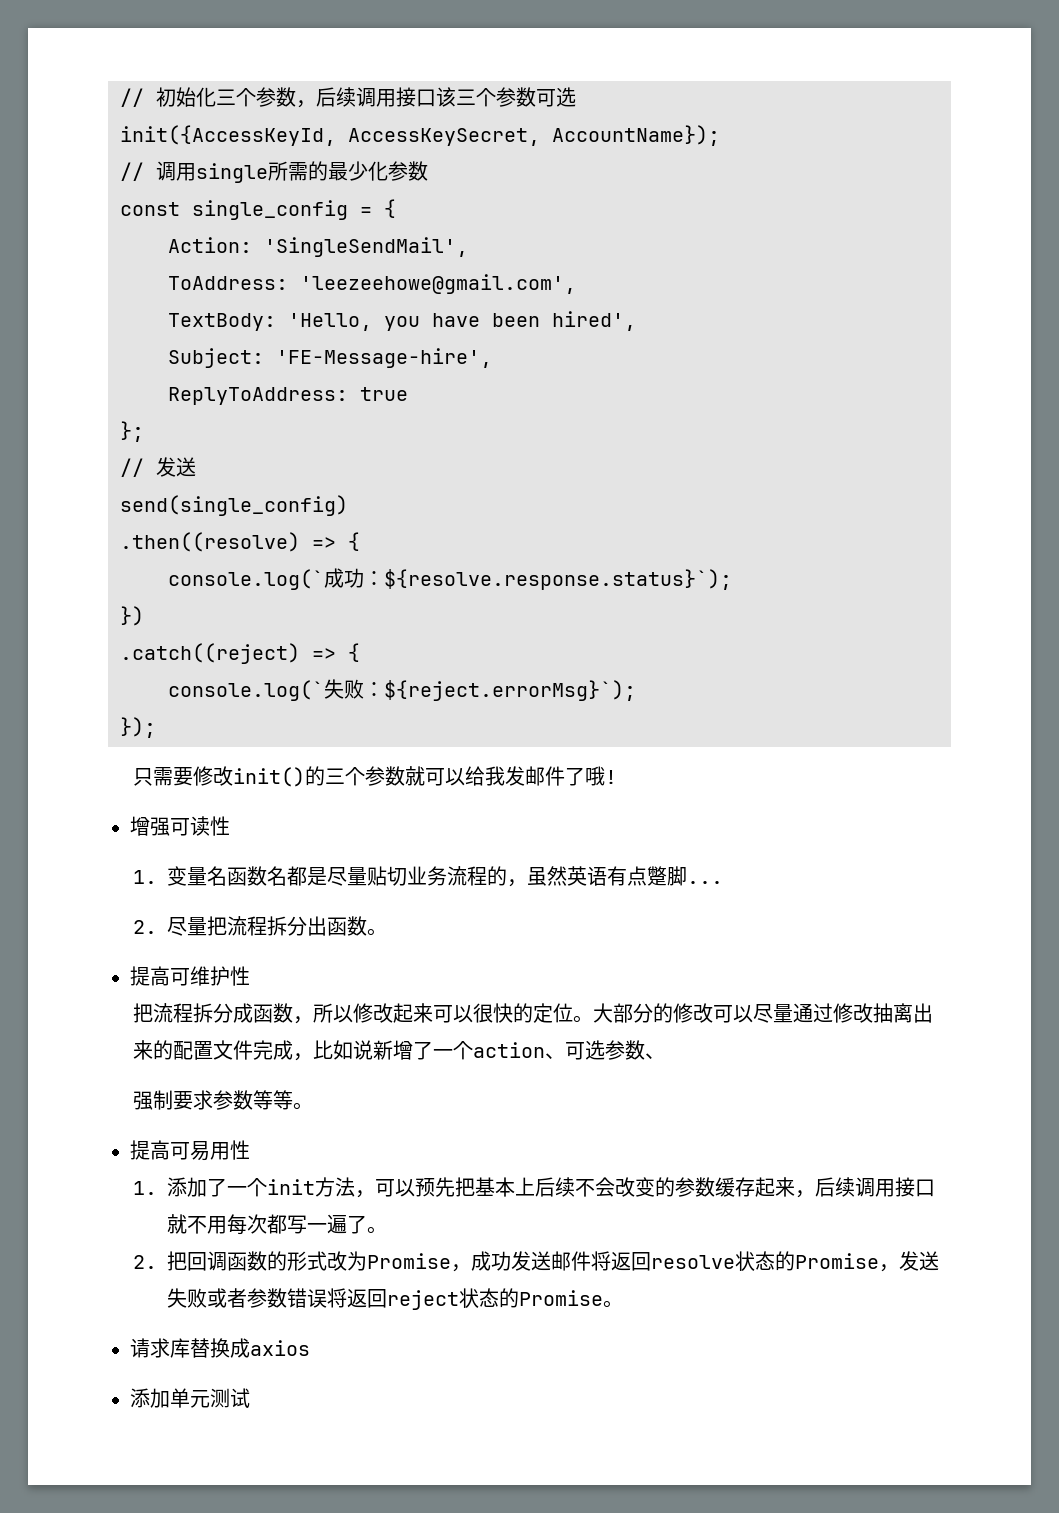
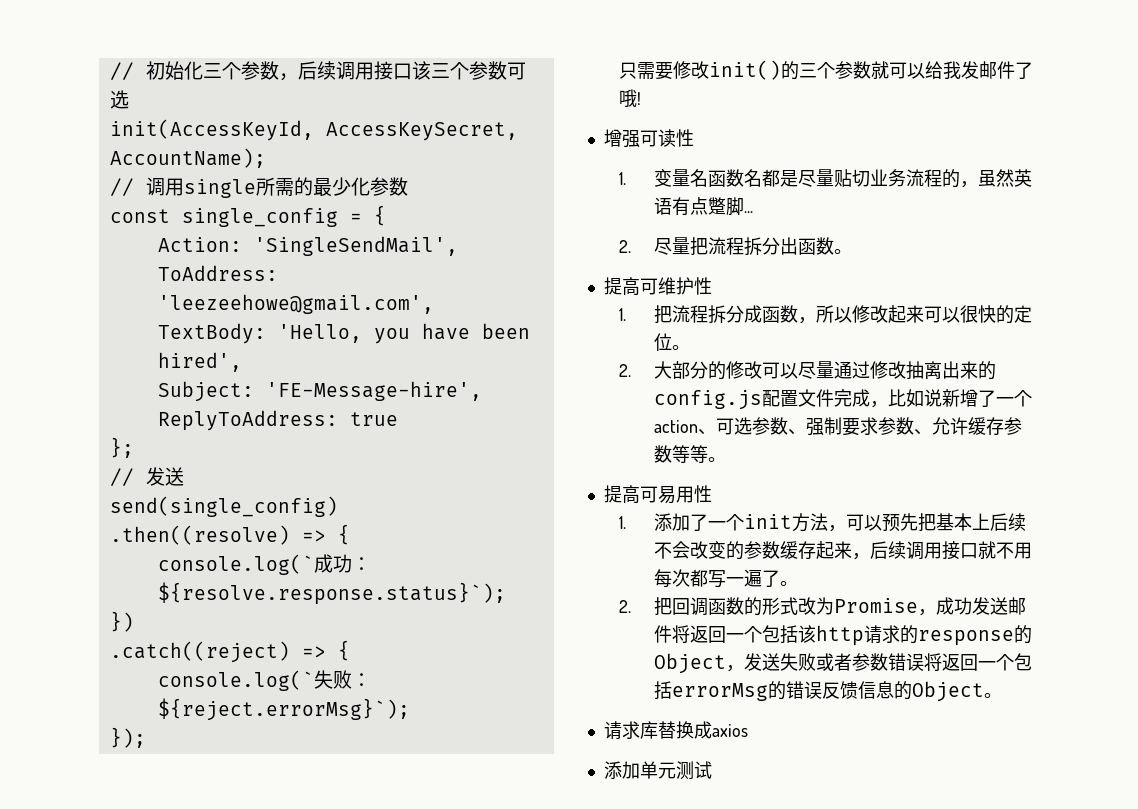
- init({AccessKeyId, AccessKeySecret, AccountName});
+ init(AccessKeyId, AccessKeySecret, AccountName);
- 把流程拆分成函数，所以修改起来可以很快的定位。大部分的修改可以尽量通过修改抽离出来的配置文件完成，比如说新增了一个action、可选参数、
- 强制要求参数等等。
+ 1.把流程拆分成函数，所以修改起来可以很快的定位。
+ 2.大部分的修改可以尽量通过修改抽离出来的config.js配置文件完成，比如说新增了一个action、可选参数、强制要求参数、允许缓存参数等等。
- 2.把回调函数的形式改为Promise，成功发送邮件将返回resolve状态的Promise，发送失败或者参数错误将返回reject状态的Promise。
+ 2.把回调函数的形式改为Promise，成功发送邮件将返回一个包括该http请求的response的Object，发送失败或者参数错误将返回一个包括errorMsg的错误反馈信息的Object。

